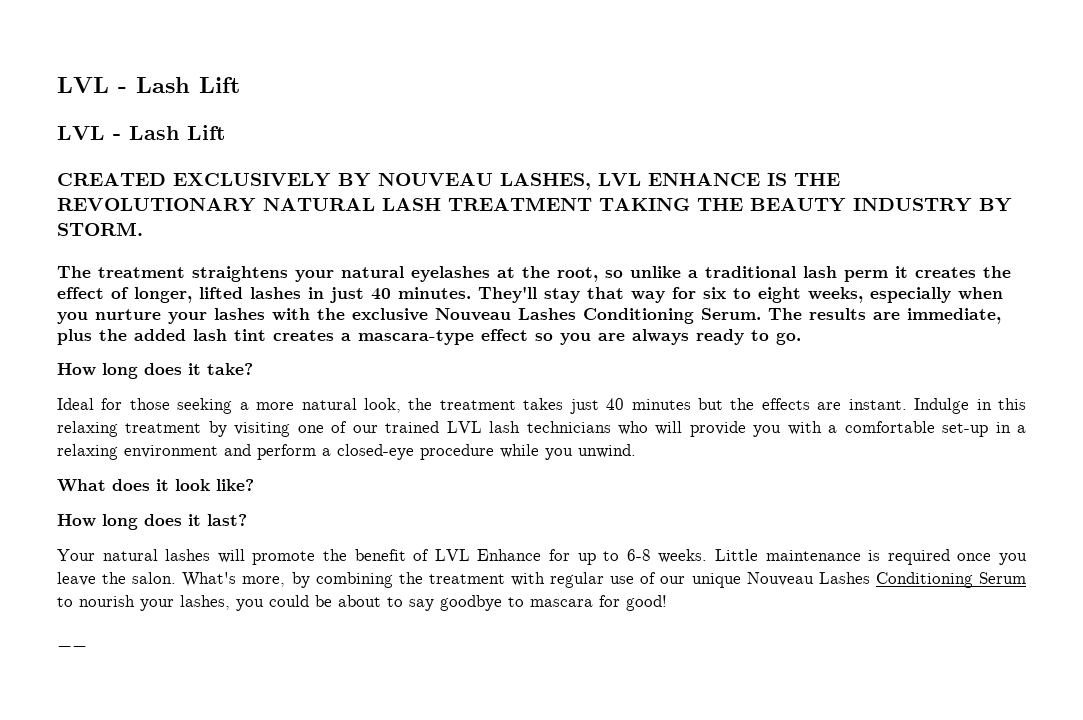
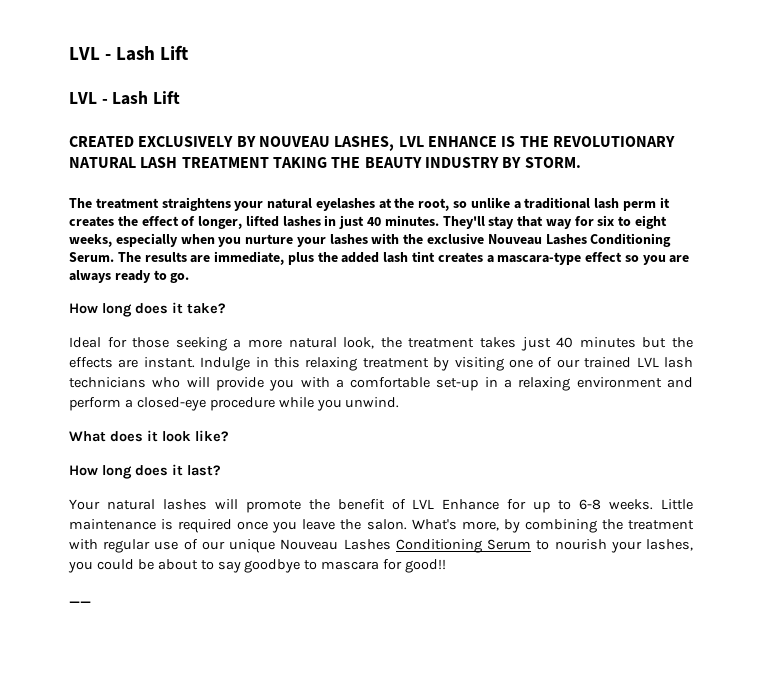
- What's more, by combining the treatment with regular use of our unique Nouveau Lashes Conditioning Serum to nourish your lashes, you could be about to say goodbye to mascara for good!
+ What's more, by combining the treatment with regular use of our unique Nouveau Lashes Conditioning Serum to nourish your lashes, you could be about to say goodbye to mascara for good!!

